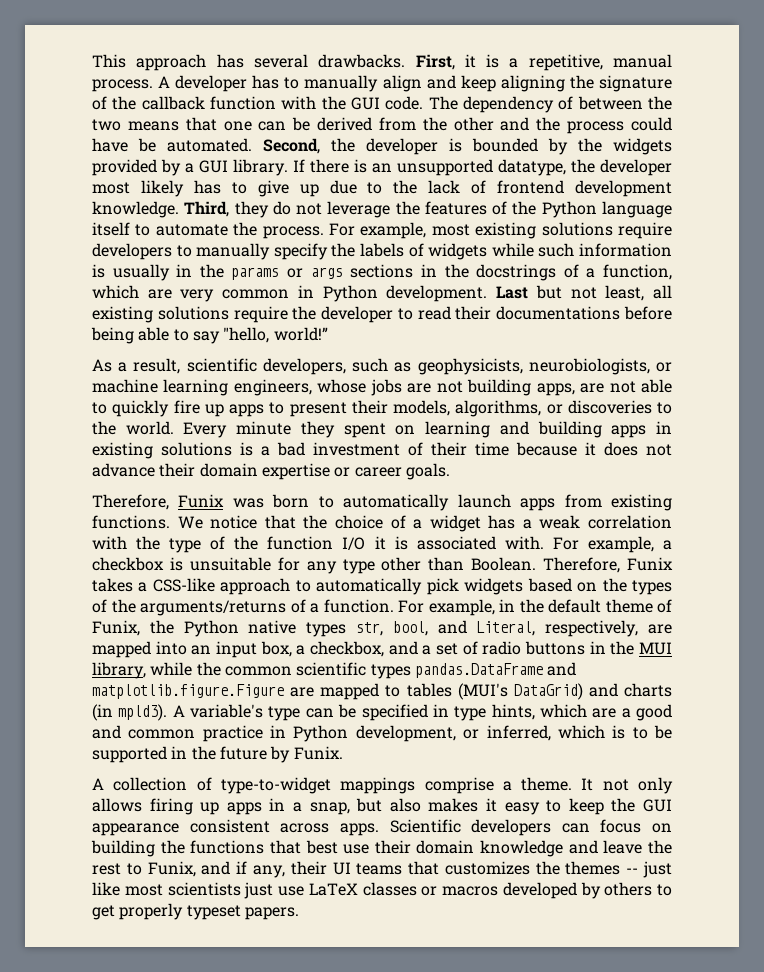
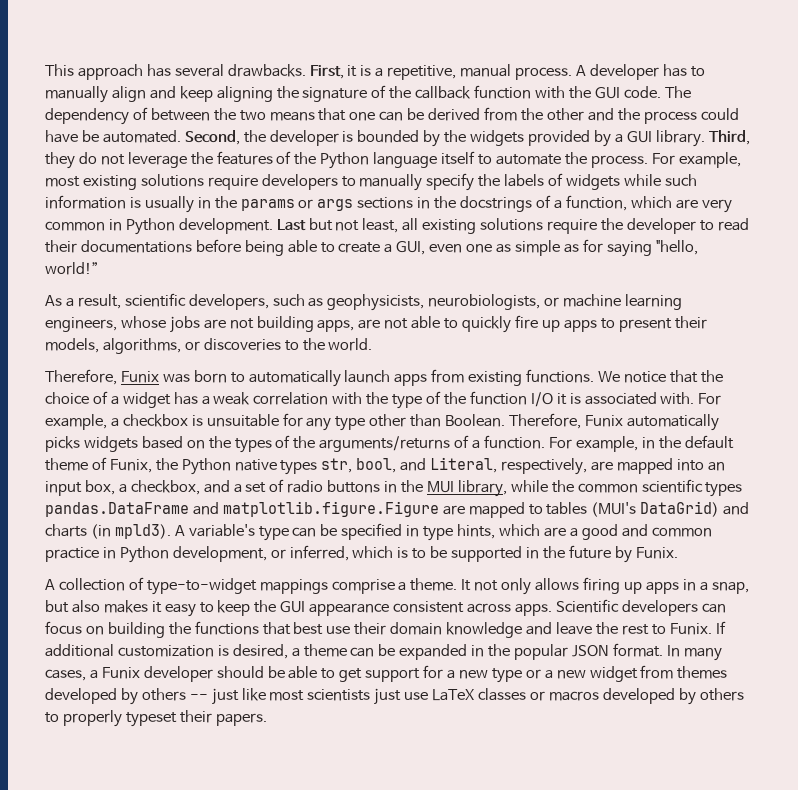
- If there is an unsupported datatype, the developer most likely has to give up due to the lack of frontend development knowledge.
- Last but not least, all existing solutions require the developer to read their documentations before being able to say "hello, world!”
+ Last but not least, all existing solutions require the developer to read their documentations before being able to create a GUI, even one as simple as for saying "hello, world!”
- Every minute they spent on learning and building apps in existing solutions is a bad investment of their time because it does not advance their domain expertise or career goals.
- Therefore, Funix takes a CSS-like approach to automatically pick widgets based on the types of the arguments/returns of a function.
+ Therefore, Funix automatically picks widgets based on the types of the arguments/returns of a function.
- Scientific developers can focus on building the functions that best use their domain knowledge and leave the rest to Funix, and if any, their UI teams that customizes the themes -- just like most scientists just use LaTeX classes or macros developed by others to get properly typeset papers.
+ Scientific developers can focus on building the functions that best use their domain knowledge and leave the rest to Funix. If additional customization is desired, a theme can be expanded in the popular JSON format. In many cases, a Funix developer should be able to get support for a new type or a new widget from themes developed by others -- just like most scientists just use LaTeX classes or macros developed by others to properly typeset their papers.

